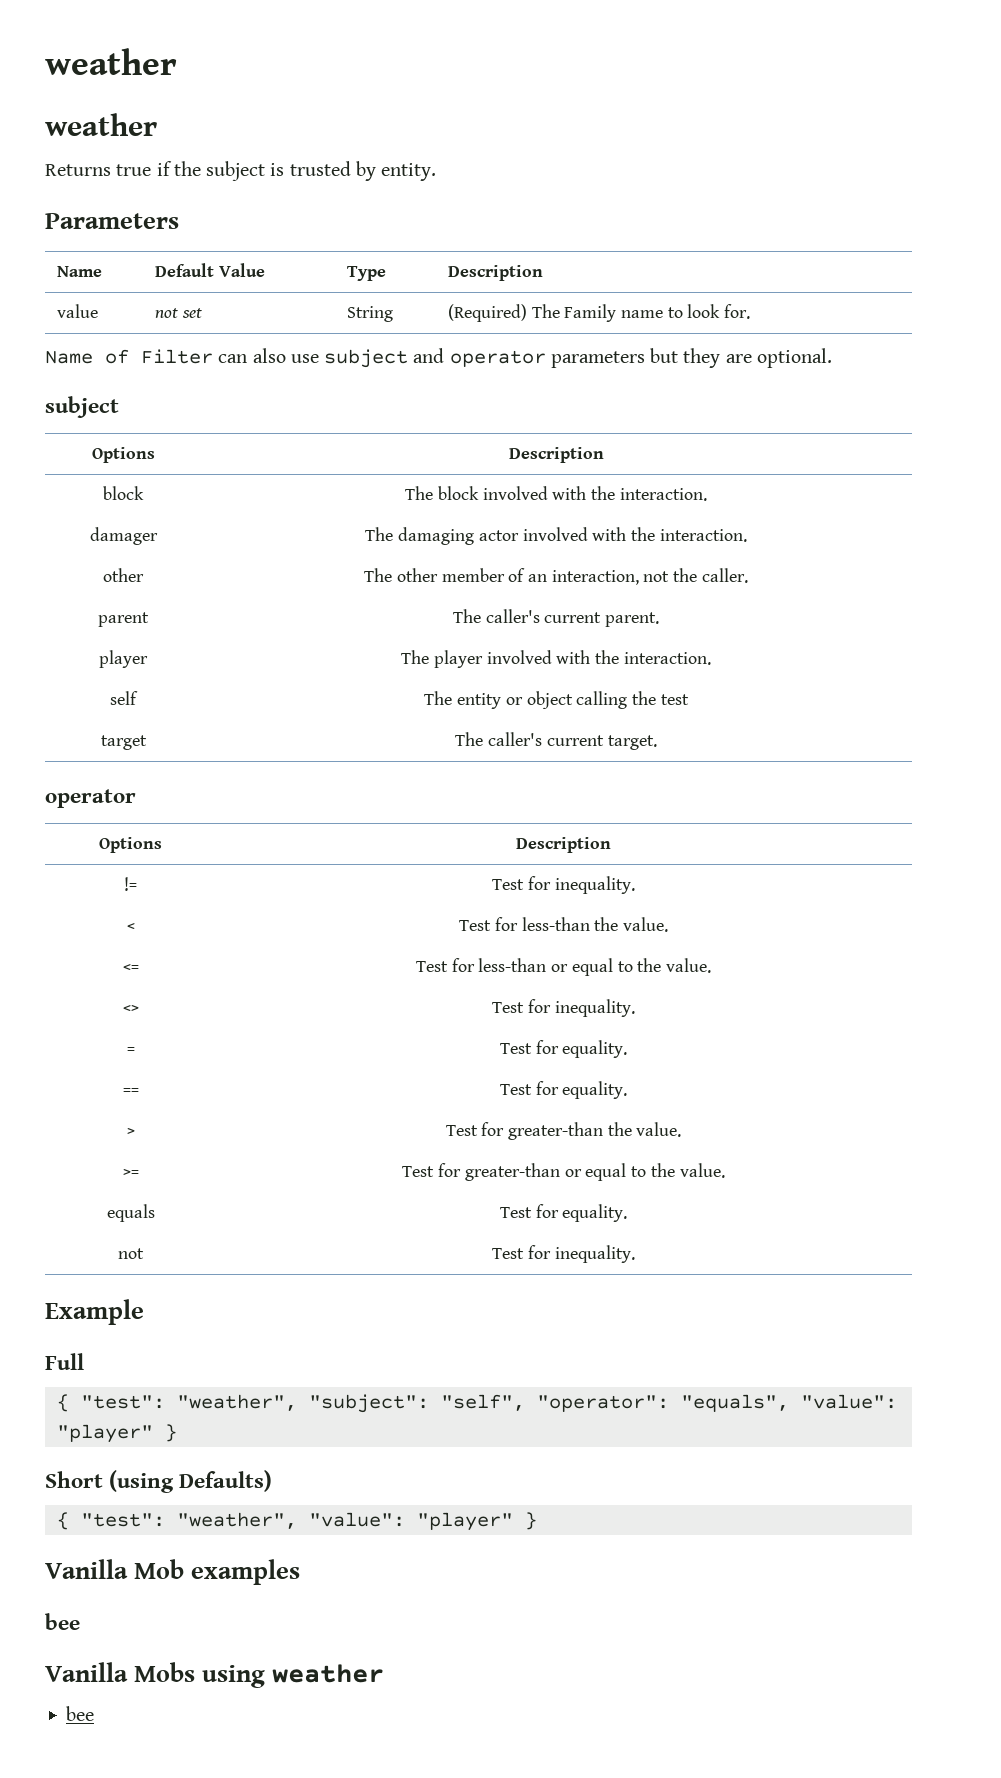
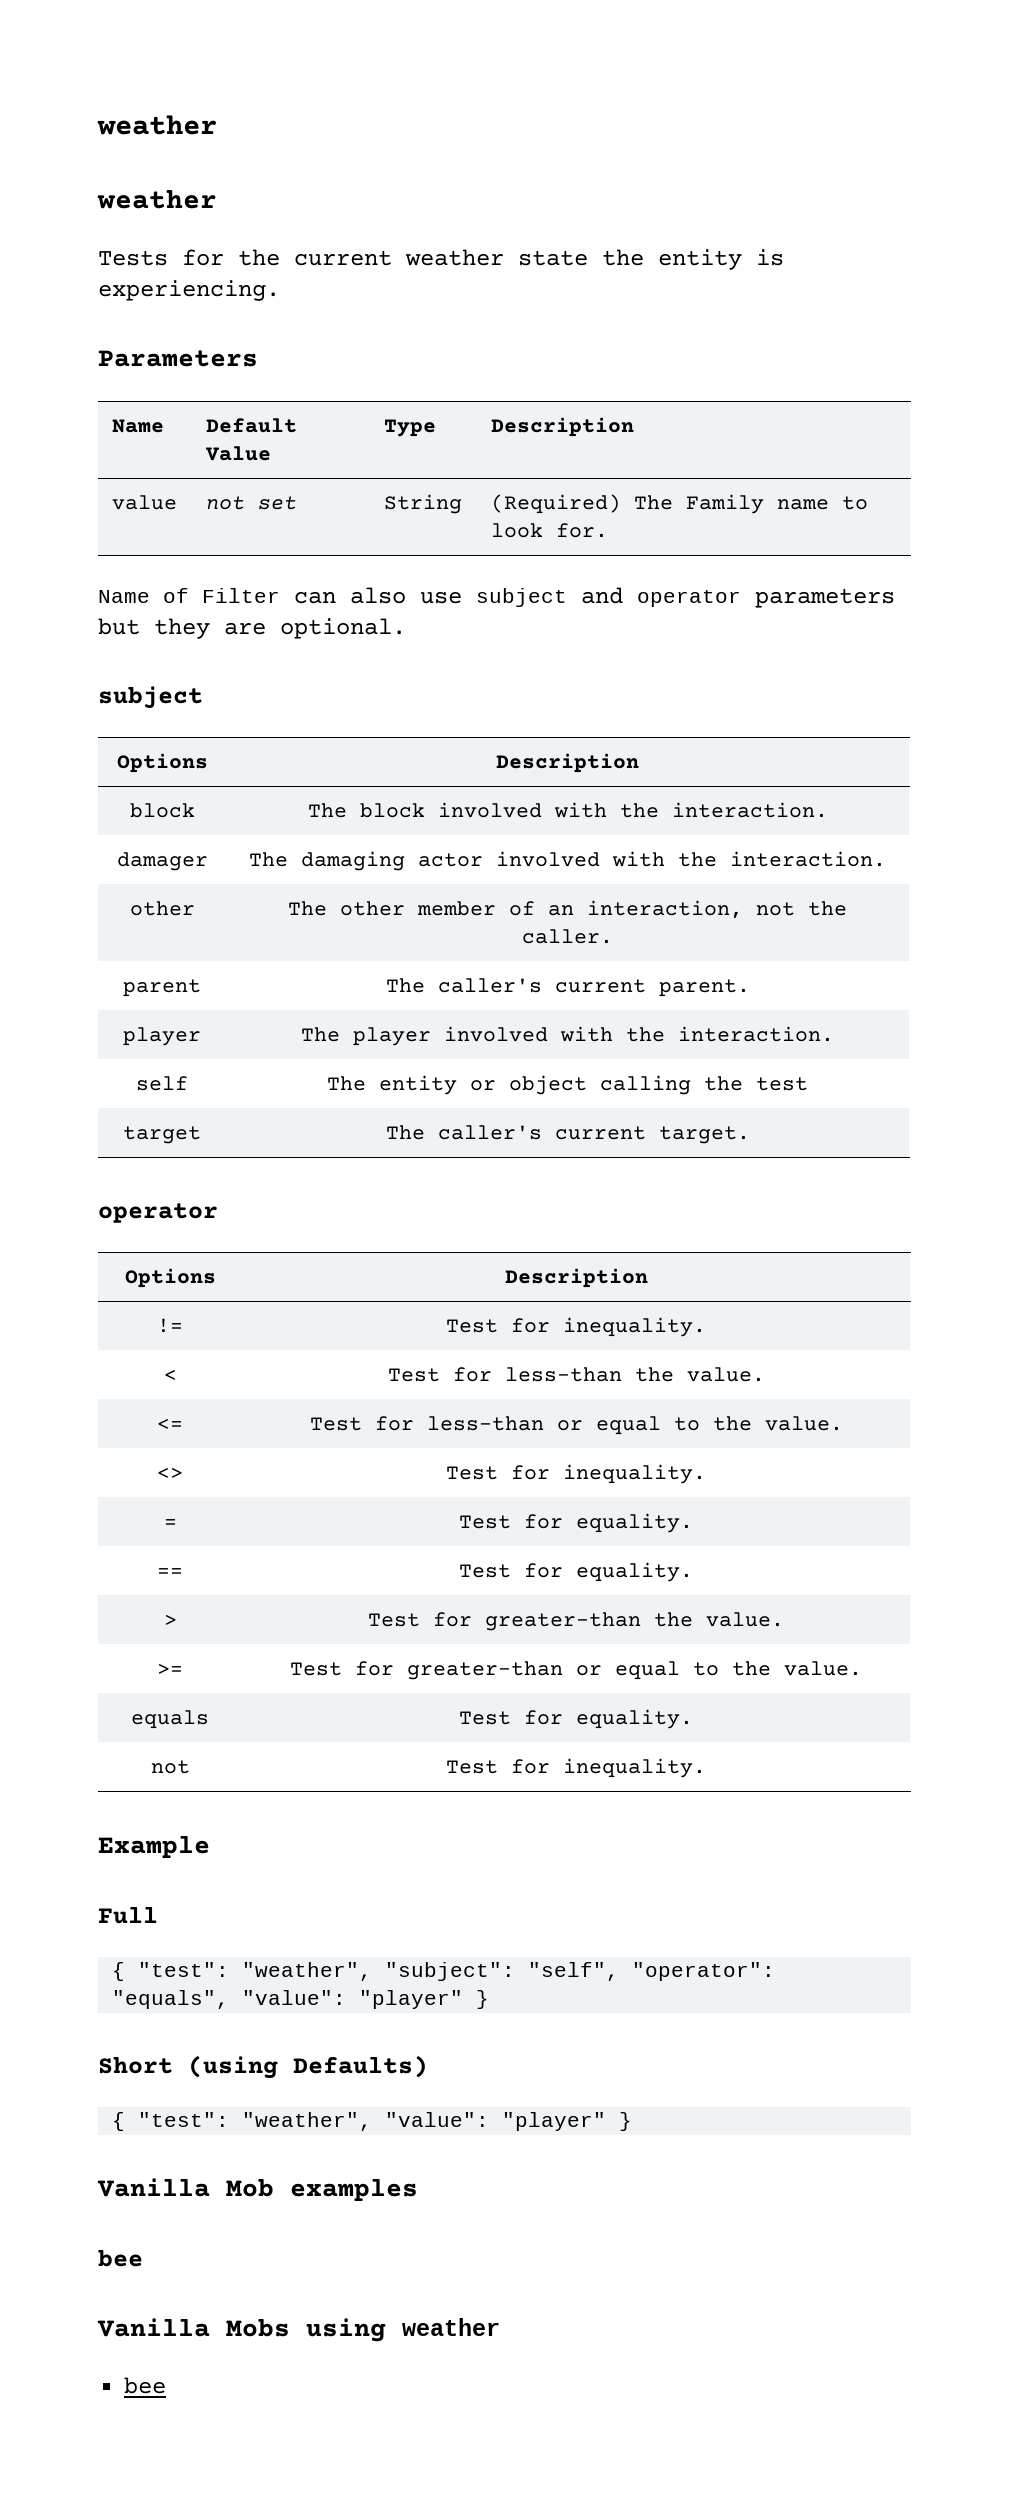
- Returns true if the subject is trusted by entity.
+ Tests for the current weather state the entity is experiencing.

